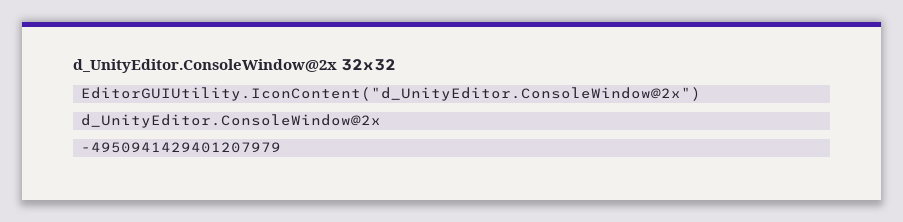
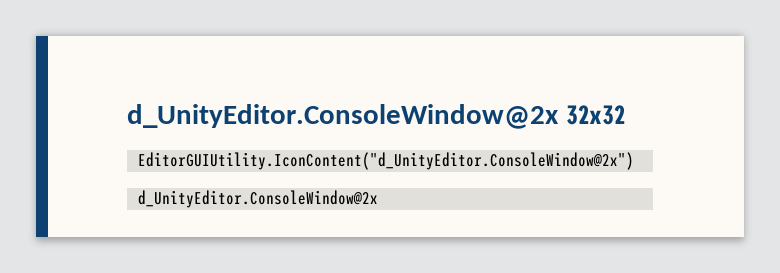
- -4950941429401207979

